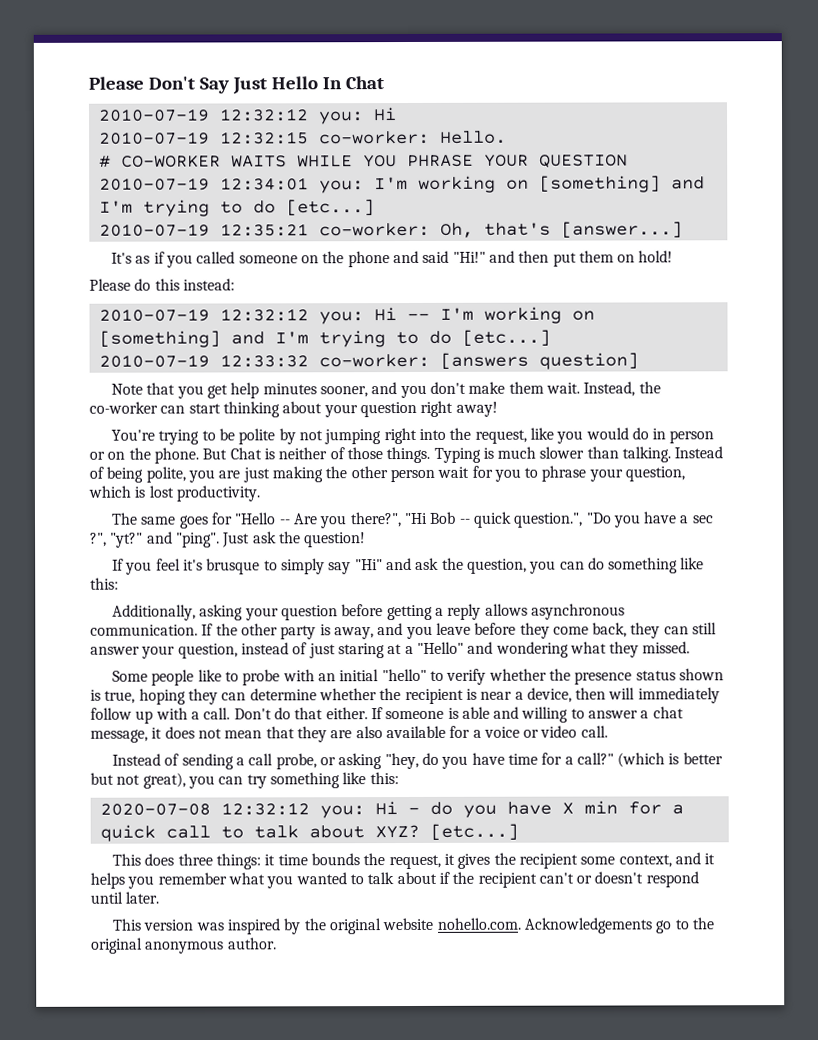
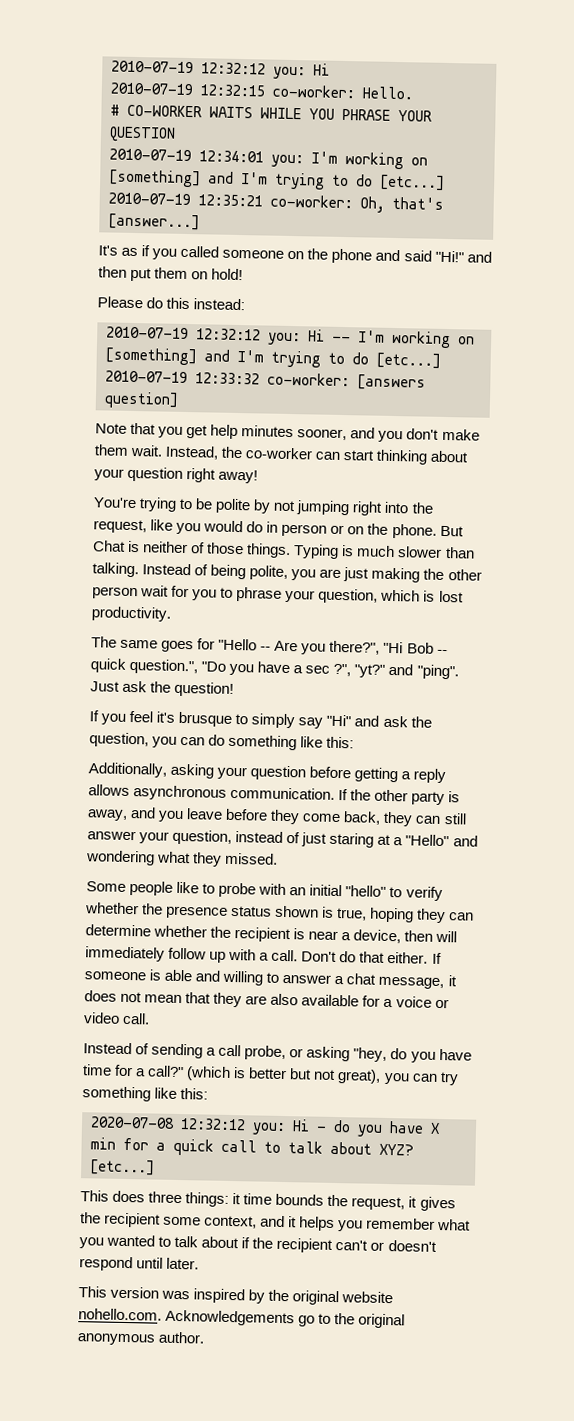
- Please Don't Say Just Hello In Chat

